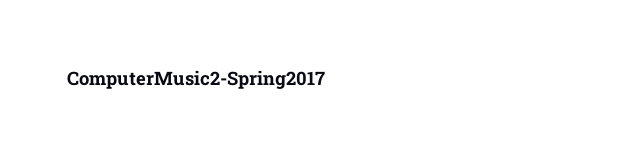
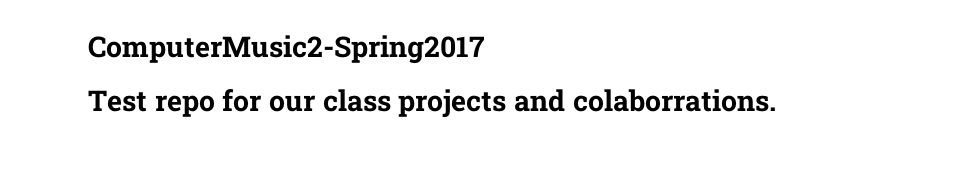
+ Test repo for our class projects and colaborrations.

